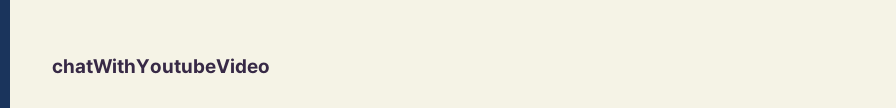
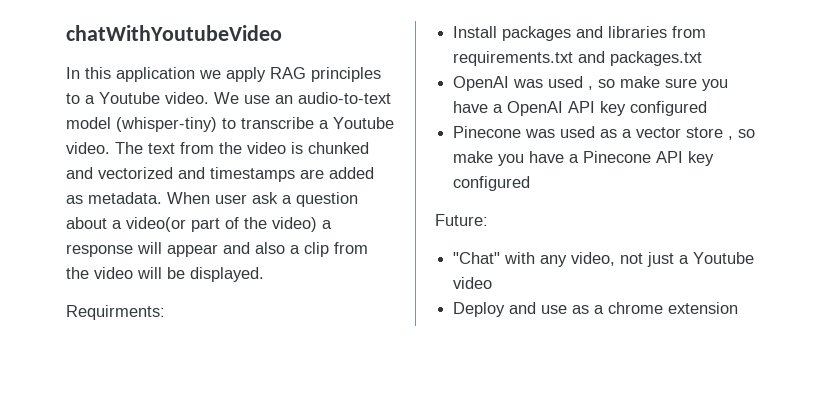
+ In this application we apply RAG principles to a Youtube video. We use an audio-to-text model (whisper-tiny) to transcribe a Youtube video. The text from the video is chunked and vectorized and timestamps are added as metadata. When user ask a question about a video(or part of the video) a response will appear and also a clip from the video will be displayed.
+ Requirments:
+ Install packages and libraries from requirements.txt and packages.txt
+ OpenAI was used , so make sure you have a OpenAI API key configured
+ Pinecone was used as a vector store , so make you have a Pinecone API key configured
+ Future:
+ "Chat" with any video, not just a Youtube video
+ Deploy and use as a chrome extension

